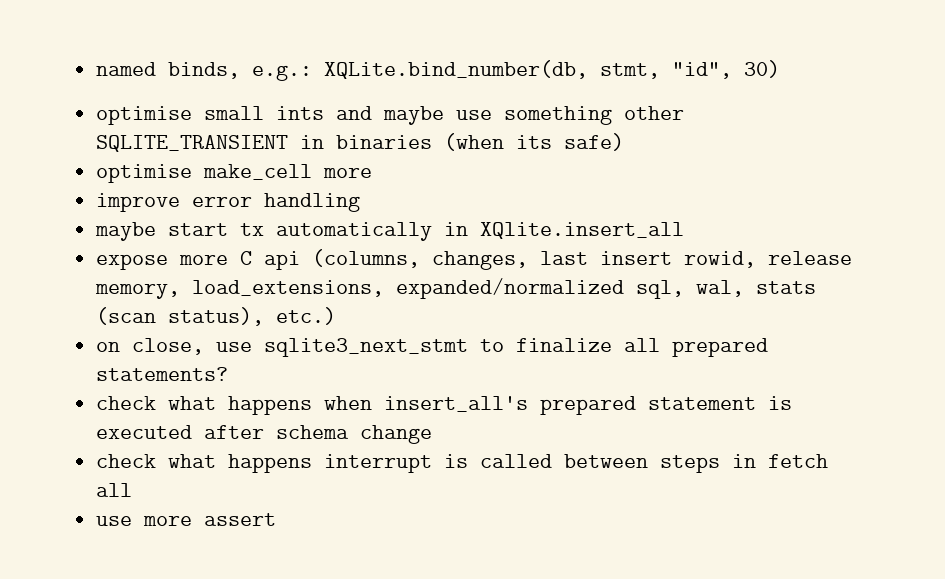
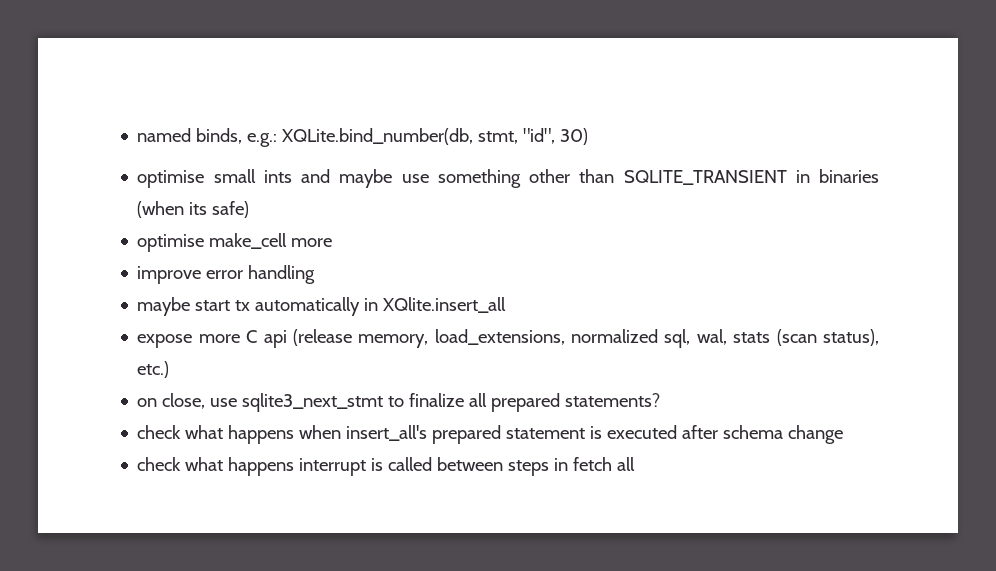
- optimise small ints and maybe use something other SQLITE_TRANSIENT in binaries (when its safe)
+ optimise small ints and maybe use something other than SQLITE_TRANSIENT in binaries (when its safe)
- expose more C api (columns, changes, last insert rowid, release memory, load_extensions, expanded/normalized sql, wal, stats (scan status), etc.)
+ expose more C api (release memory, load_extensions, normalized sql, wal, stats (scan status), etc.)
- use more assert

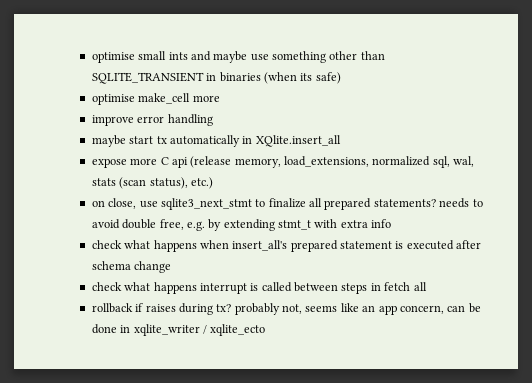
- named binds, e.g.: XQLite.bind_number(db, stmt, "id", 30)
- on close, use sqlite3_next_stmt to finalize all prepared statements?
+ on close, use sqlite3_next_stmt to finalize all prepared statements? needs to avoid double free, e.g. by extending stmt_t with extra info
+ rollback if raises during tx? probably not, seems like an app concern, can be done in xqlite_writer / xqlite_ecto

